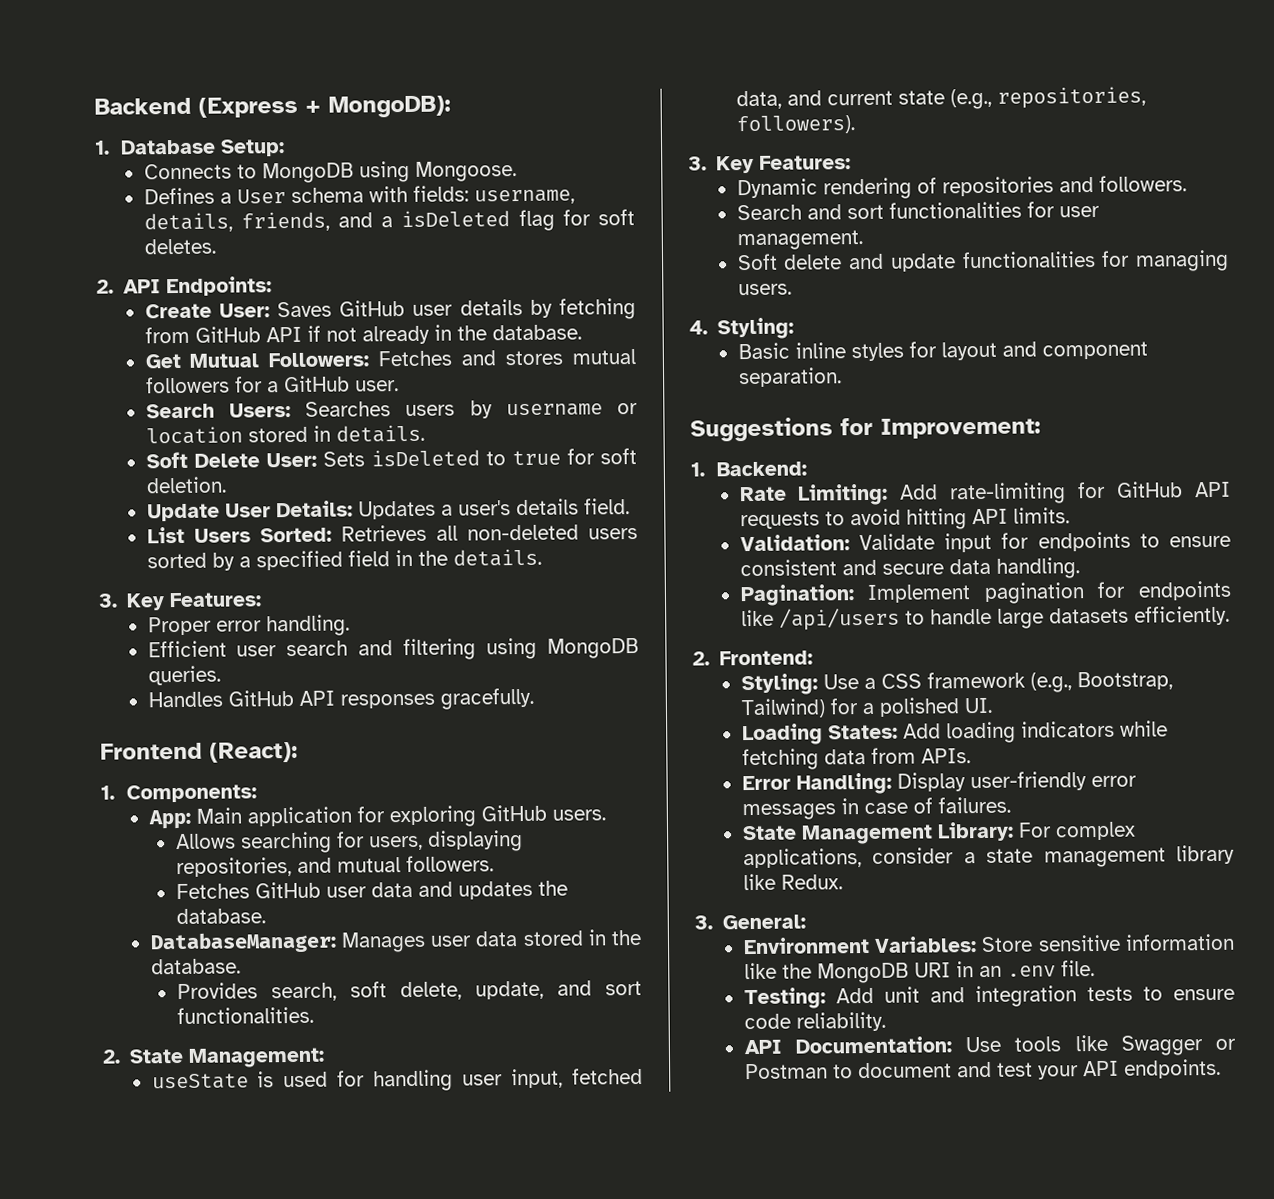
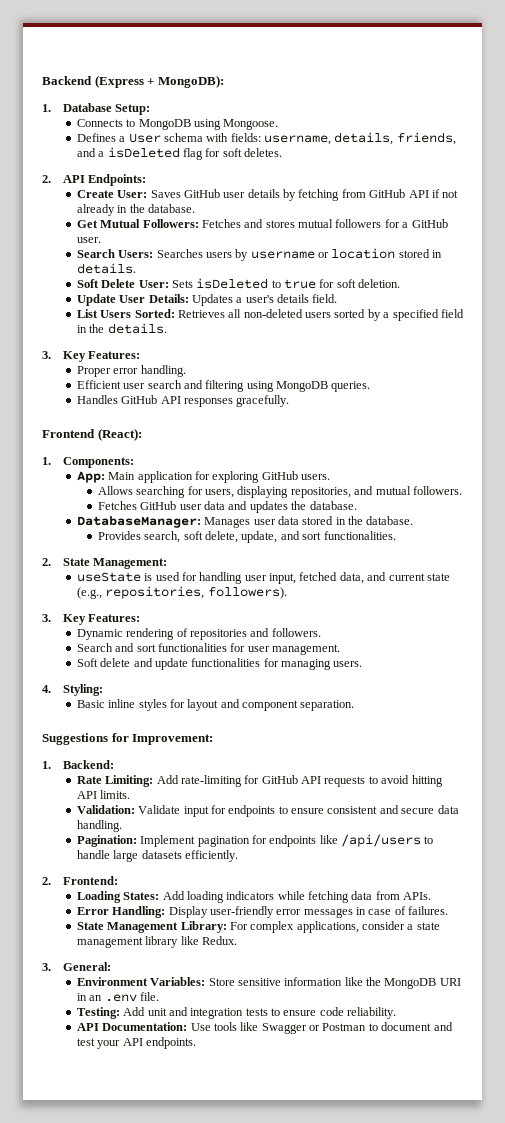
- Styling: Use a CSS framework (e.g., Bootstrap, Tailwind) for a polished UI.

